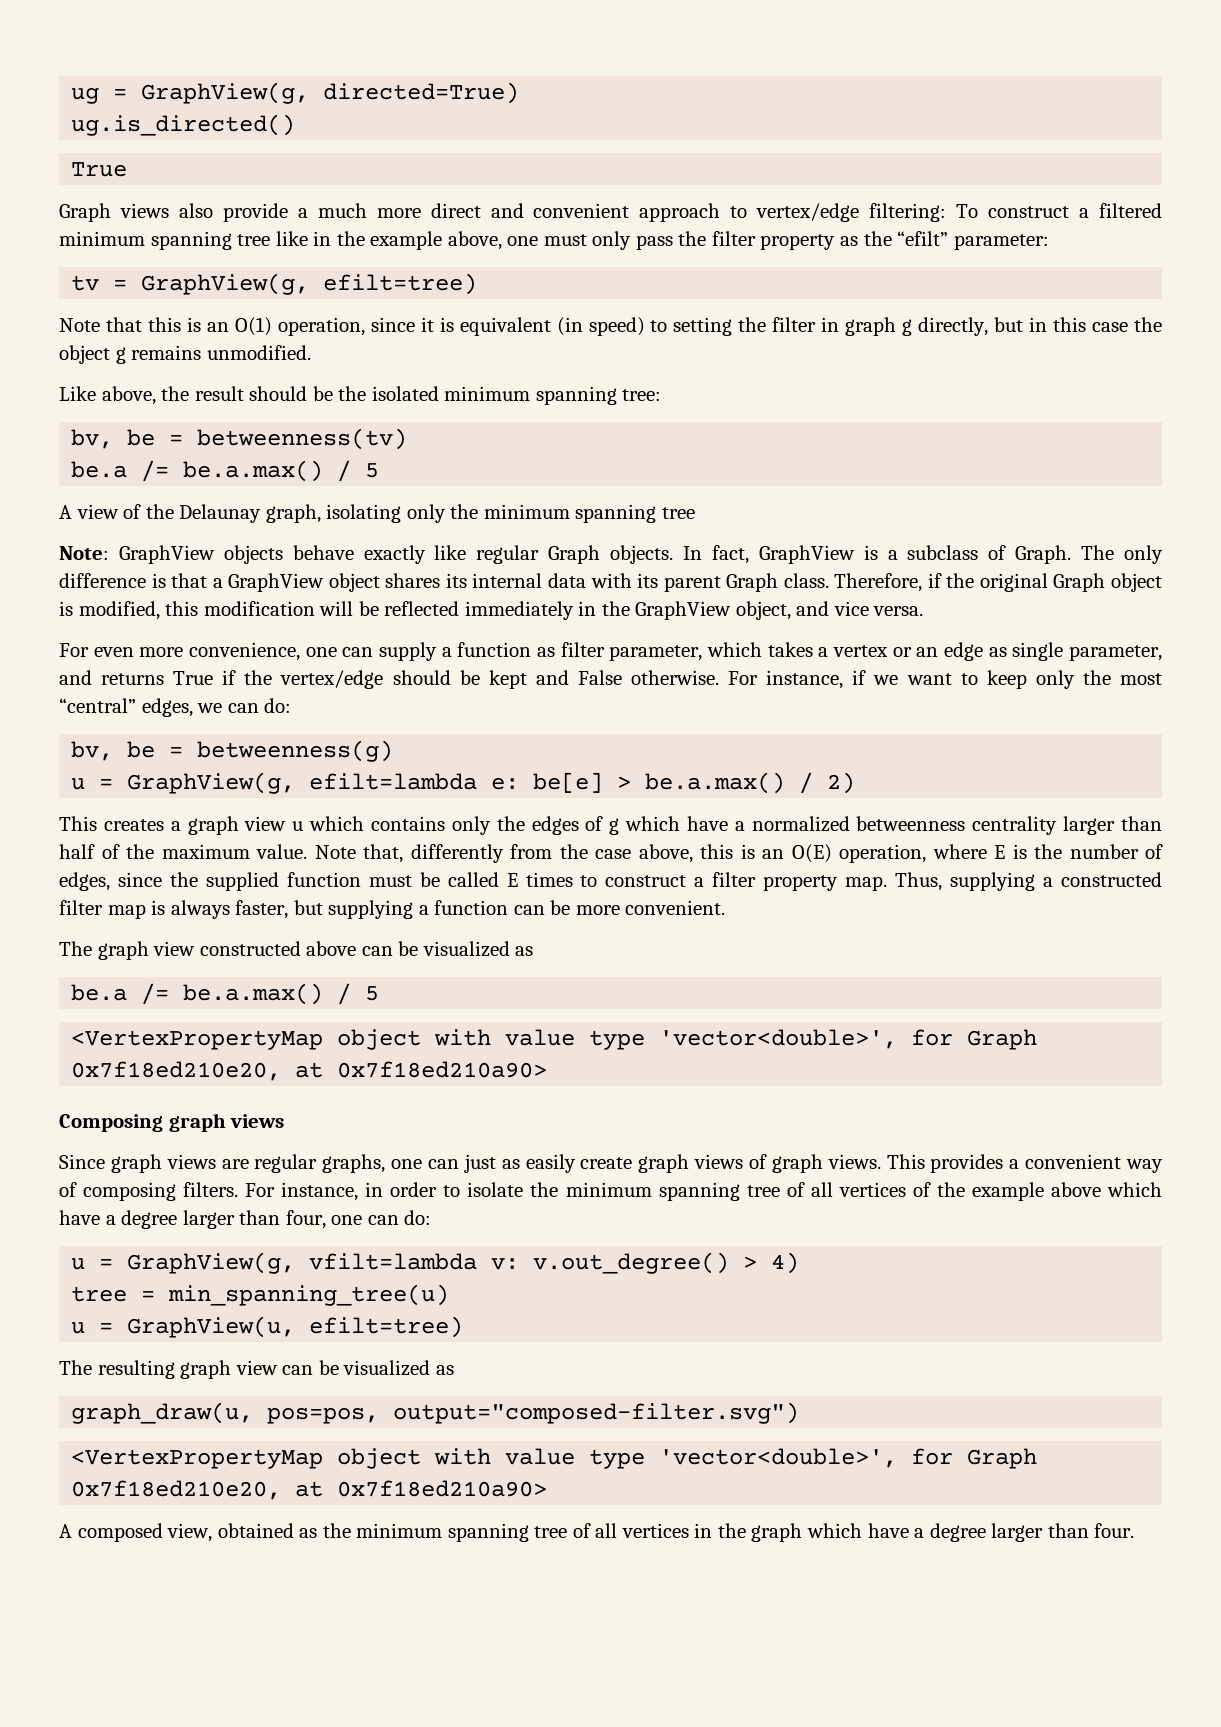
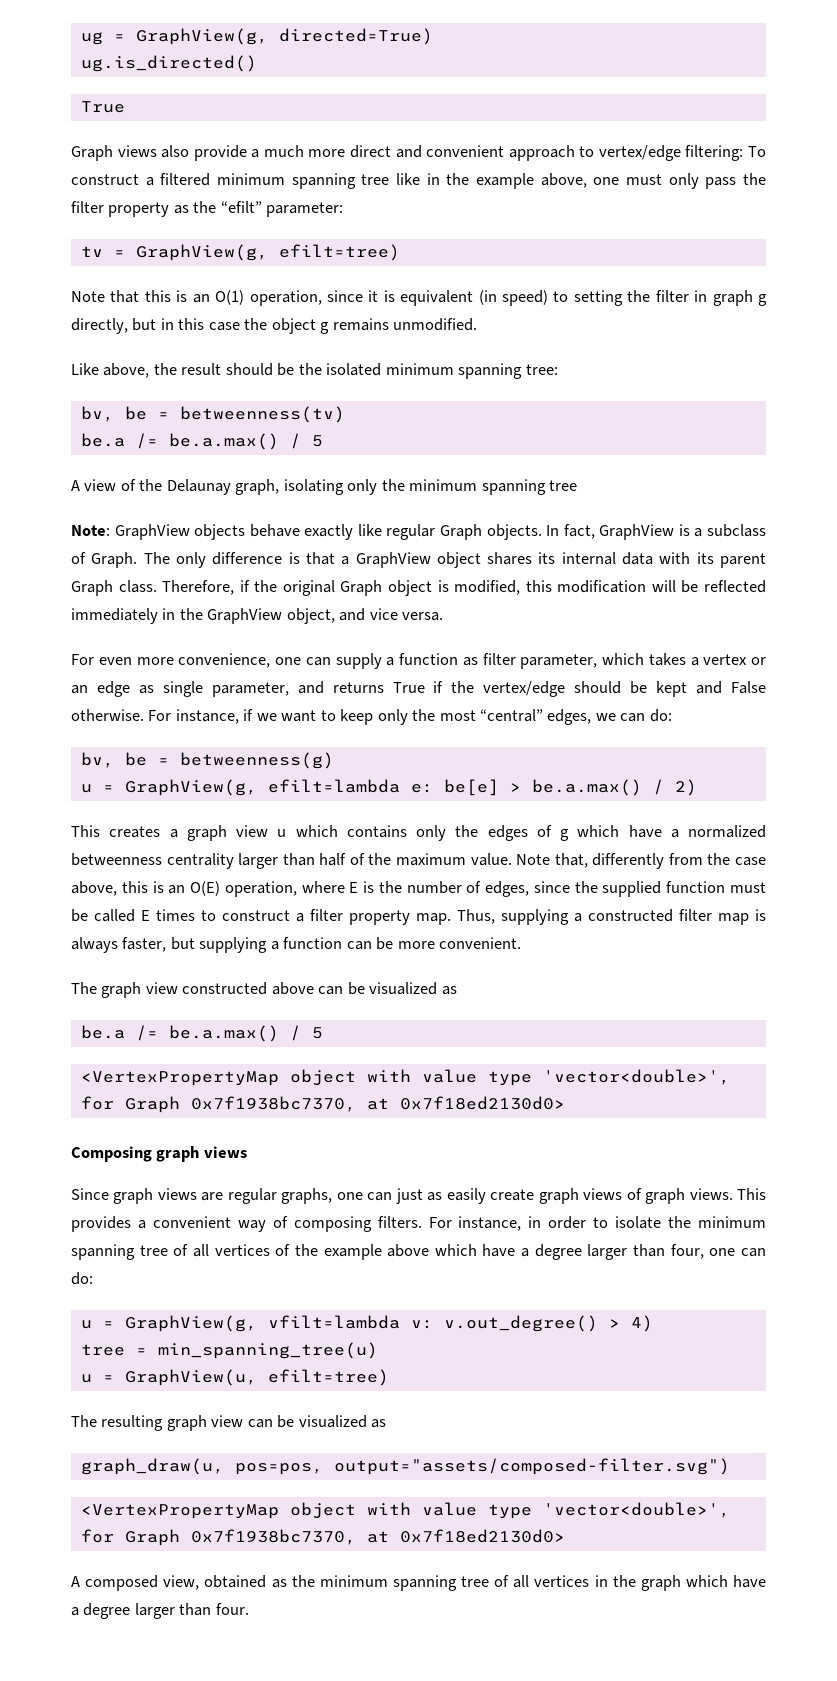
  The graph view constructed above can be visualized as
  be.a /= be.a.max() / 5
- <VertexPropertyMap object with value type 'vector<double>', for Graph 0x7f18ed210e20, at 0x7f18ed210a90>
+ <VertexPropertyMap object with value type 'vector<double>', for Graph 0x7f1938bc7370, at 0x7f18ed2130d0>
- graph_draw(u, pos=pos, output="composed-filter.svg")
- <VertexPropertyMap object with value type 'vector<double>', for Graph 0x7f18ed210e20, at 0x7f18ed210a90>
+ graph_draw(u, pos=pos, output="assets/composed-filter.svg")
+ <VertexPropertyMap object with value type 'vector<double>', for Graph 0x7f1938bc7370, at 0x7f18ed2130d0>

